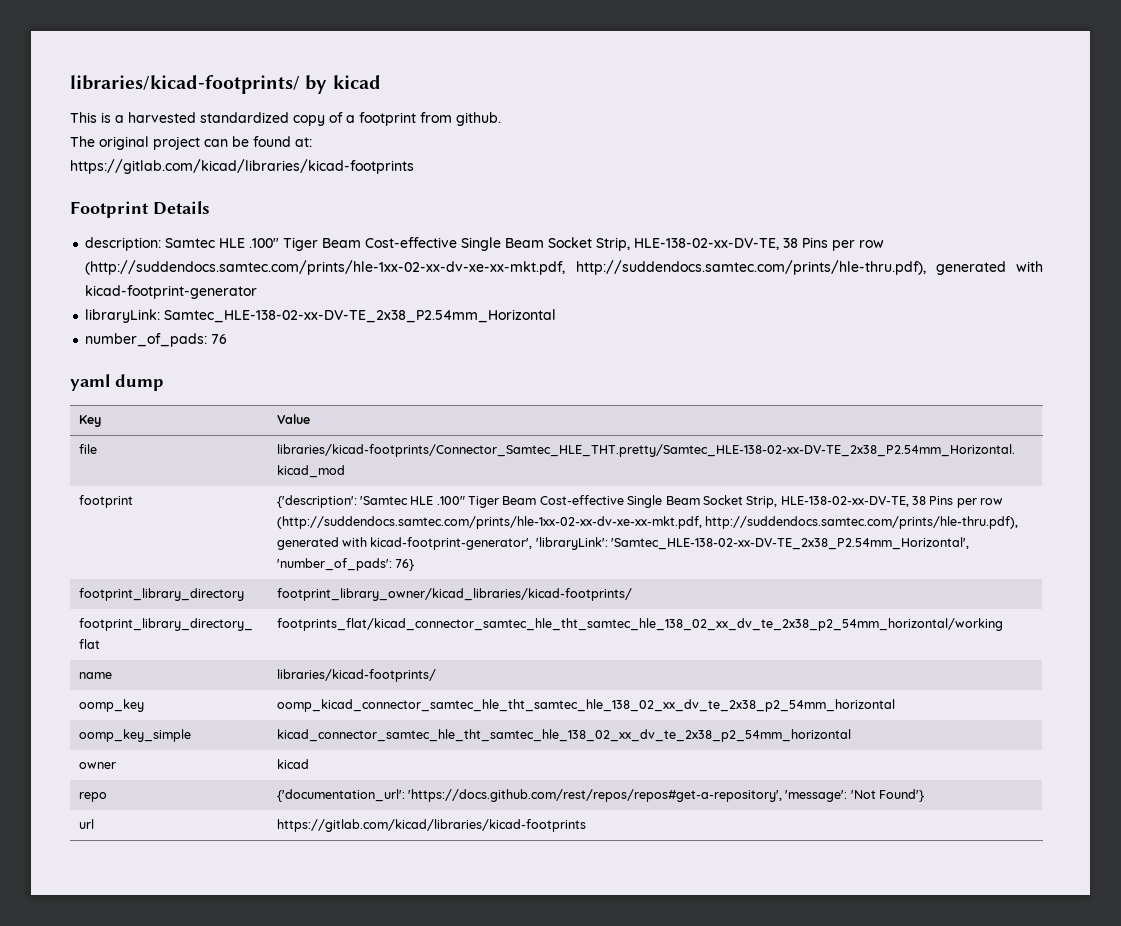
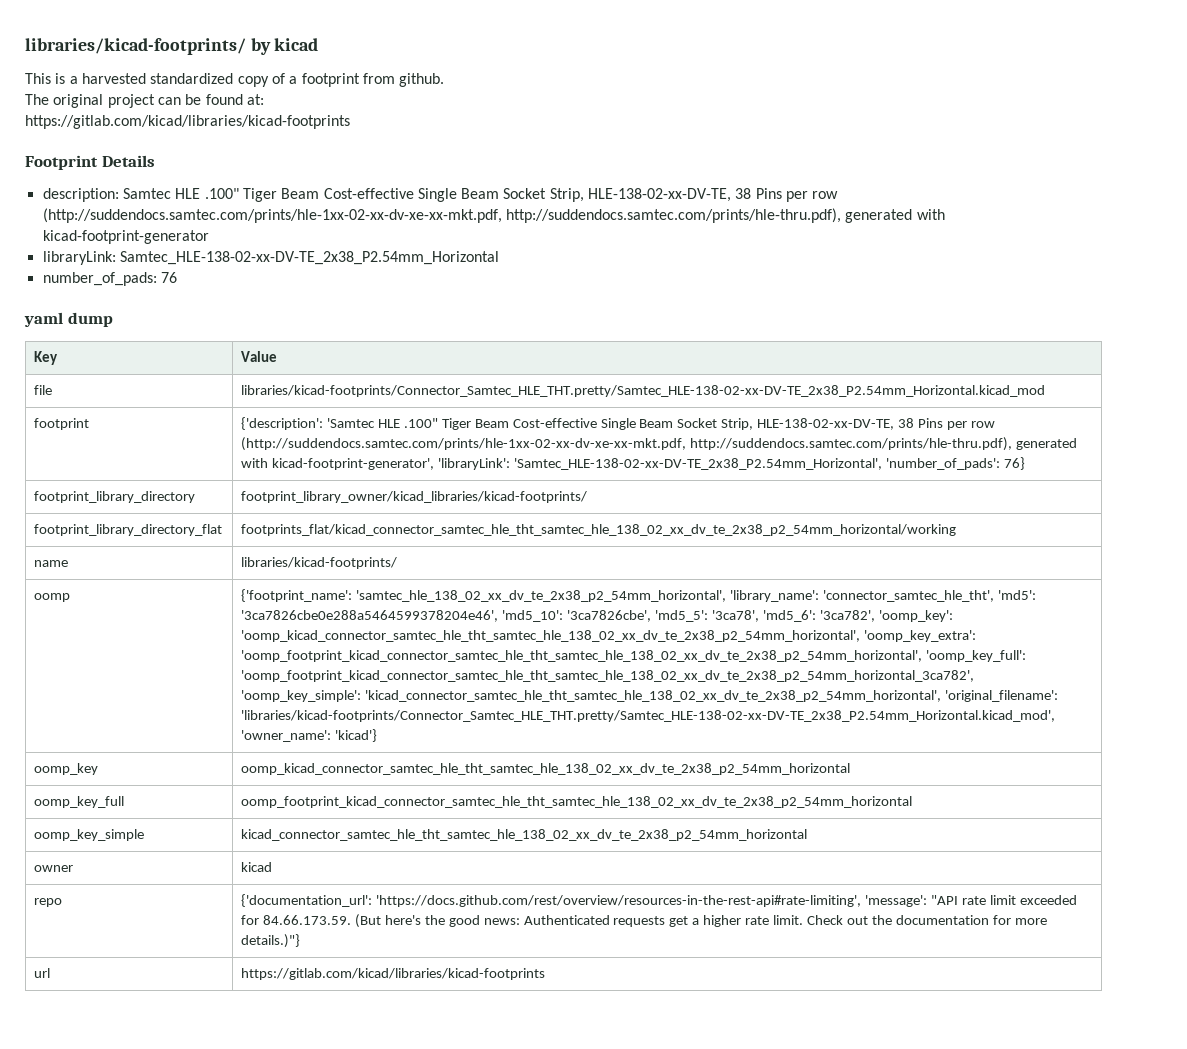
+ oomp | {'footprint_name': 'samtec_hle_138_02_xx_dv_te_2x38_p2_54mm_horizontal', 'library_name': 'connector_samtec_hle_tht', 'md5': '3ca7826cbe0e288a5464599378204e46', 'md5_10': '3ca7826cbe', 'md5_5': '3ca78', 'md5_6': '3ca782', 'oomp_key': 'oomp_kicad_connector_samtec_hle_tht_samtec_hle_138_02_xx_dv_te_2x38_p2_54mm_horizontal', 'oomp_key_extra': 'oomp_footprint_kicad_connector_samtec_hle_tht_samtec_hle_138_02_xx_dv_te_2x38_p2_54mm_horizontal', 'oomp_key_full': 'oomp_footprint_kicad_connector_samtec_hle_tht_samtec_hle_138_02_xx_dv_te_2x38_p2_54mm_horizontal_3ca782', 'oomp_key_simple': 'kicad_connector_samtec_hle_tht_samtec_hle_138_02_xx_dv_te_2x38_p2_54mm_horizontal', 'original_filename': 'libraries/kicad-footprints/Connector_Samtec_HLE_THT.pretty/Samtec_HLE-138-02-xx-DV-TE_2x38_P2.54mm_Horizontal.kicad_mod', 'owner_name': 'kicad'}
+ oomp_key_full | oomp_footprint_kicad_connector_samtec_hle_tht_samtec_hle_138_02_xx_dv_te_2x38_p2_54mm_horizontal
- repo | {'documentation_url': 'https://docs.github.com/rest/repos/repos#get-a-repository', 'message': 'Not Found'}
+ repo | {'documentation_url': 'https://docs.github.com/rest/overview/resources-in-the-rest-api#rate-limiting', 'message': "API rate limit exceeded for 84.66.173.59. (But here's the good news: Authenticated requests get a higher rate limit. Check out the documentation for more details.)"}

